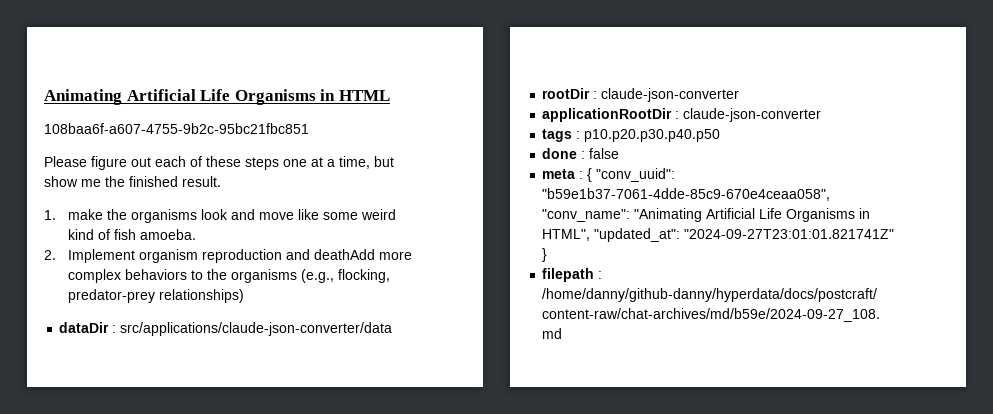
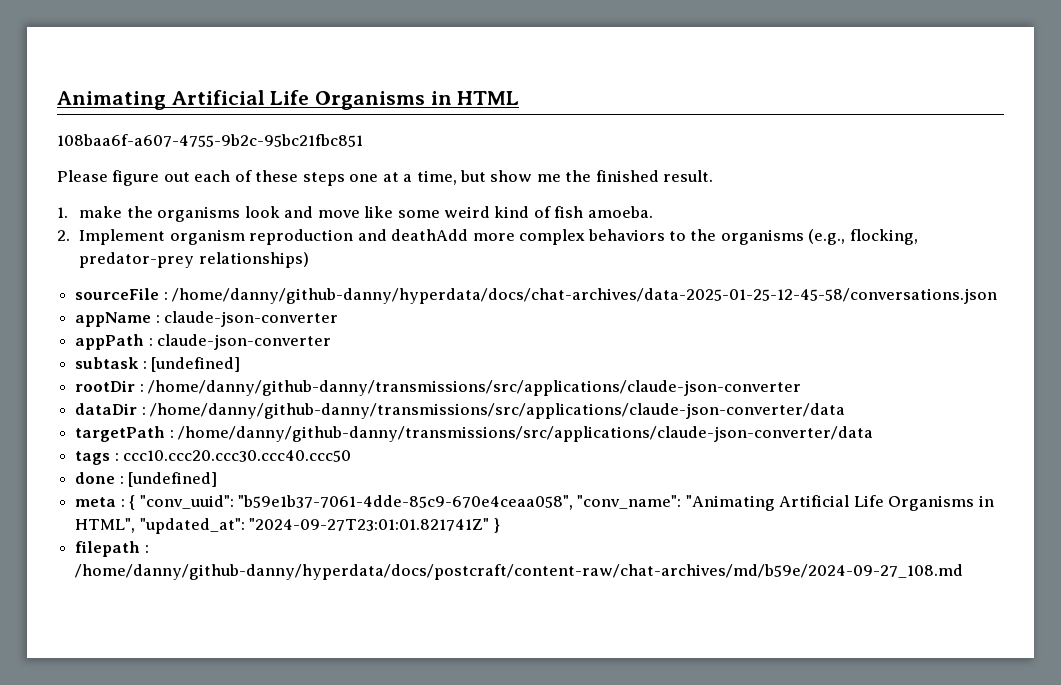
- dataDir : src/applications/claude-json-converter/data
- rootDir : claude-json-converter
- applicationRootDir : claude-json-converter
+ sourceFile : /home/danny/github-danny/hyperdata/docs/chat-archives/data-2025-01-25-12-45-58/conversations.json
+ appName : claude-json-converter
+ appPath : claude-json-converter
+ subtask : [undefined]
+ rootDir : /home/danny/github-danny/transmissions/src/applications/claude-json-converter
+ dataDir : /home/danny/github-danny/transmissions/src/applications/claude-json-converter/data
+ targetPath : /home/danny/github-danny/transmissions/src/applications/claude-json-converter/data
- tags : p10.p20.p30.p40.p50
+ tags : ccc10.ccc20.ccc30.ccc40.ccc50
- done : false
+ done : [undefined]

